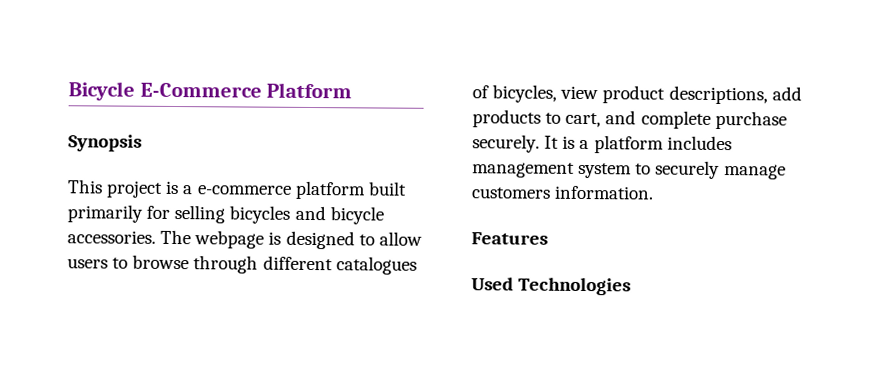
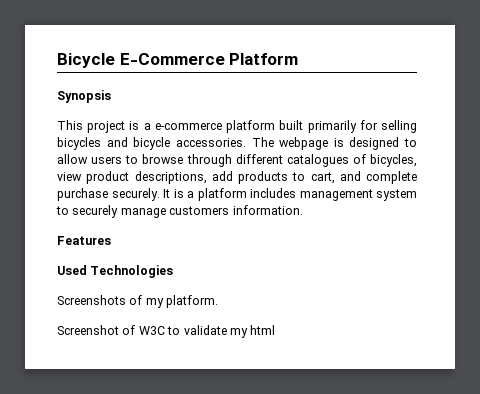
+ Screenshots of my platform.
+ Screenshot of W3C to validate my html

